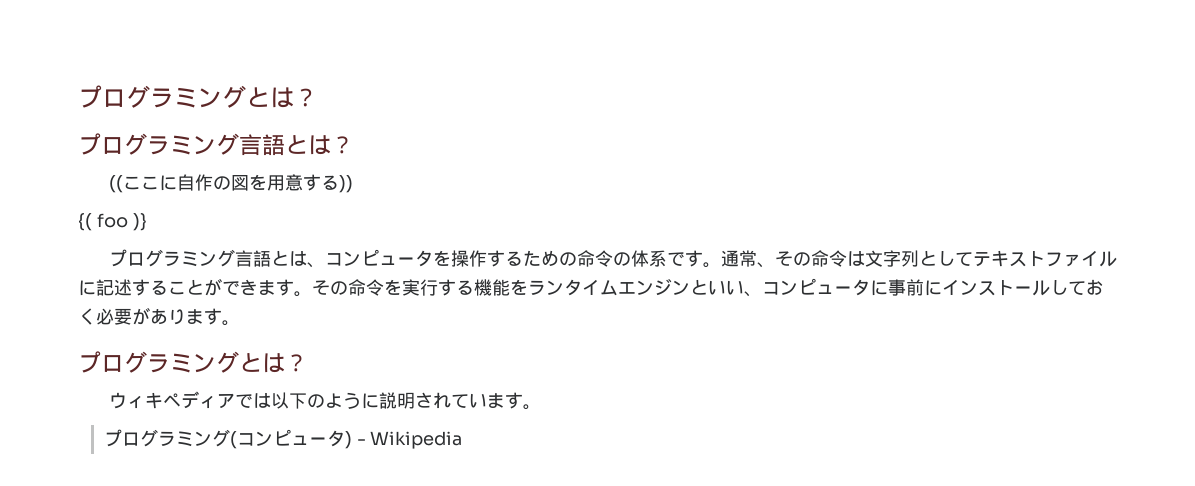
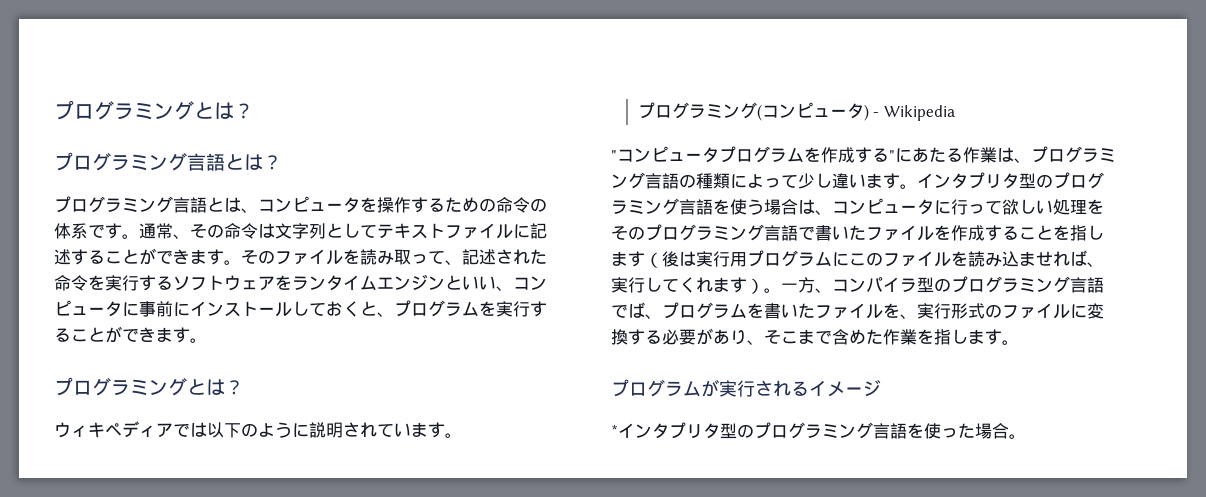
- ((ここに自作の図を用意する))
- {( foo )}
- その命令を実行する機能をランタイムエンジンといい、コンピュータに事前にインストールしておく必要があります。
+ そのファイルを読み取って、記述された命令を実行するソフトウェアをランタイムエンジンといい、コンピュータに事前にインストールしておくと、プログラムを実行することができます。
+ "コンピュータプログラムを作成する"にあたる作業は、プログラミング言語の種類によって少し違います。インタプリタ型のプログラミング言語を使う場合は、コンピュータに行って欲しい処理をそのプログラミング言語で書いたファイルを作成することを指します（後は実行用プログラムにこのファイルを読み込ませれば、実行してくれます）。一方、コンパイラ型のプログラミング言語でば、プログラムを書いたファイルを、実行形式のファイルに変換する必要があり、そこまで含めた作業を指します。
+ プログラムが実行されるイメージ
+ *インタプリタ型のプログラミング言語を使った場合。

